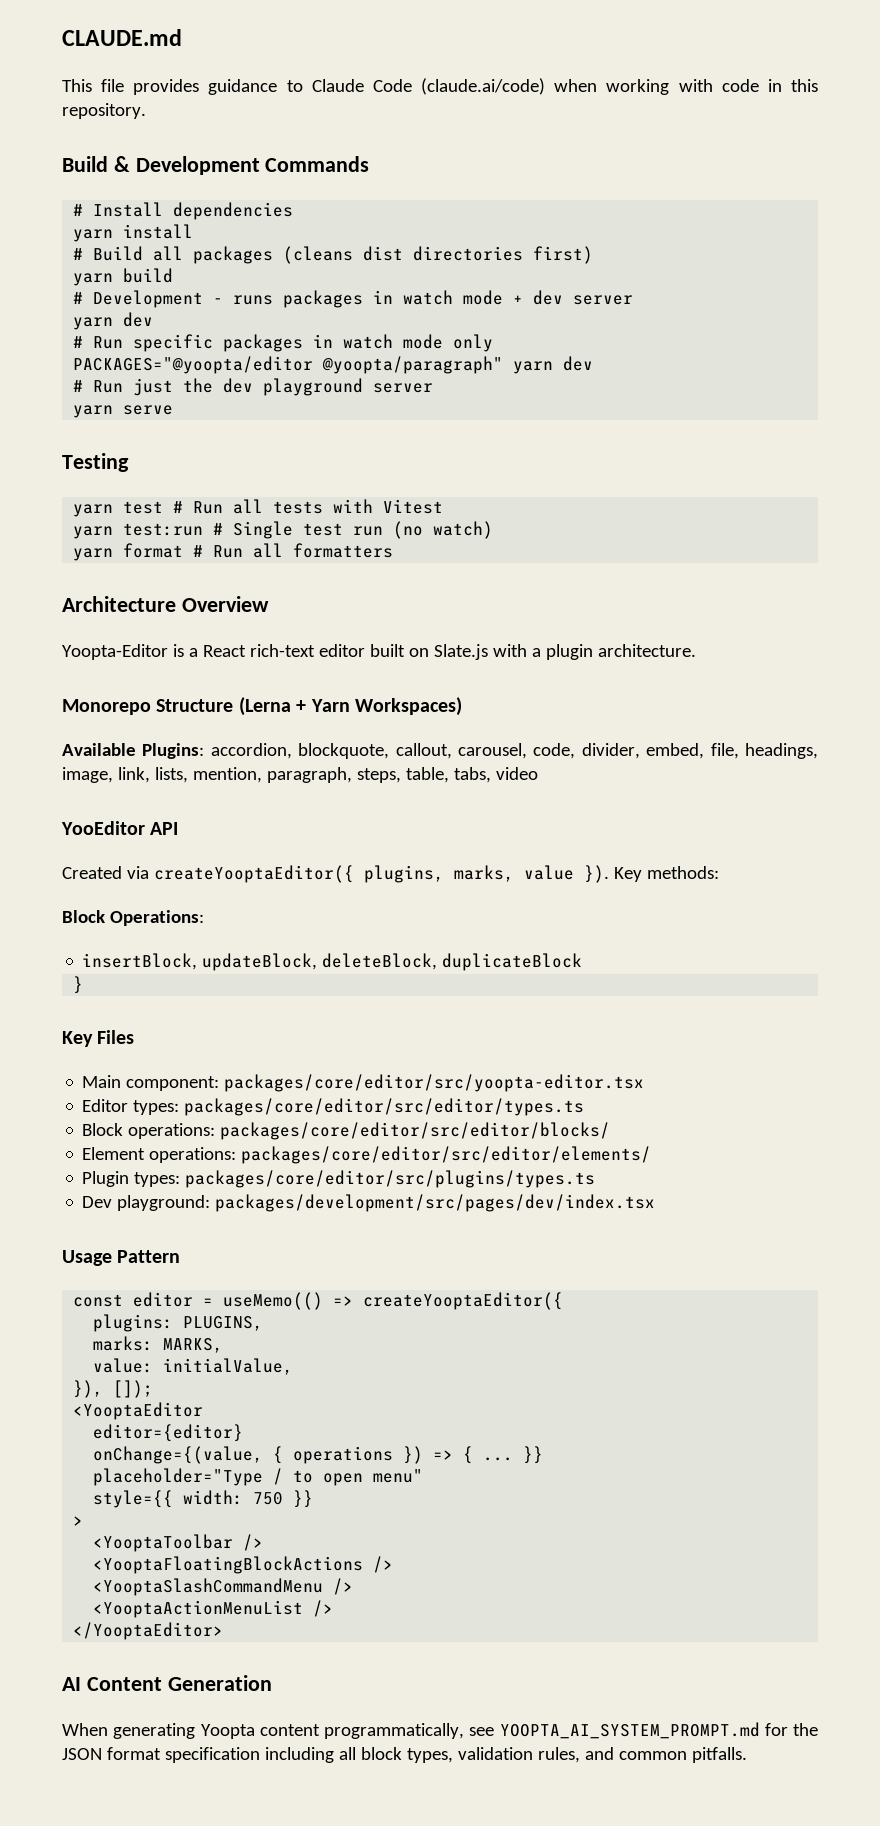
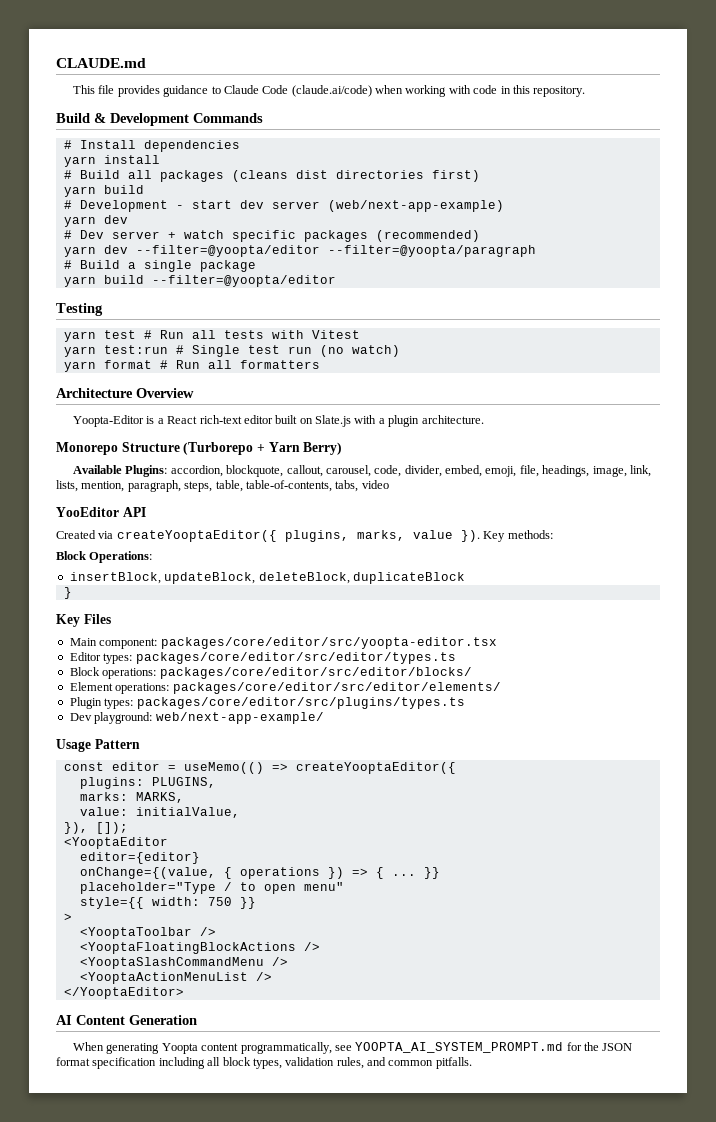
- # Development - runs packages in watch mode + dev server
+ # Development - start dev server (web/next-app-example)
  yarn dev
- # Run specific packages in watch mode only
- PACKAGES="@yoopta/editor @yoopta/paragraph" yarn dev
- # Run just the dev playground server
- yarn serve
+ # Dev server + watch specific packages (recommended)
+ yarn dev --filter=@yoopta/editor --filter=@yoopta/paragraph
+ # Build a single package
+ yarn build --filter=@yoopta/editor
- Monorepo Structure (Lerna + Yarn Workspaces)
+ Monorepo Structure (Turborepo + Yarn Berry)
- Available Plugins: accordion, blockquote, callout, carousel, code, divider, embed, file, headings, image, link, lists, mention, paragraph, steps, table, tabs, video
+ Available Plugins: accordion, blockquote, callout, carousel, code, divider, embed, emoji, file, headings, image, link, lists, mention, paragraph, steps, table, table-of-contents, tabs, video
- Dev playground: packages/development/src/pages/dev/index.tsx
+ Dev playground: web/next-app-example/

